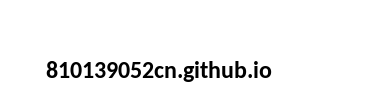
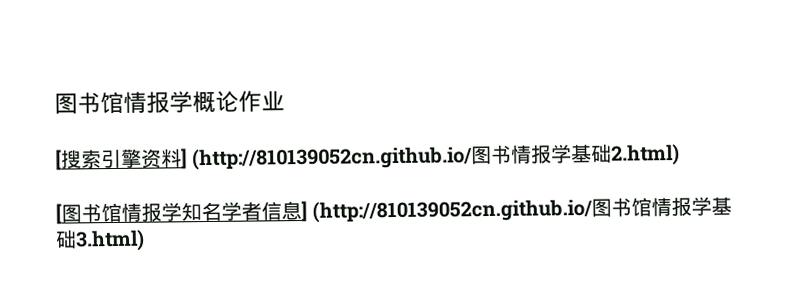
- 810139052cn.github.io
+ 图书馆情报学概论作业
+ [搜索引擎资料] (http://810139052cn.github.io/图书情报学基础2.html)
+ [图书馆情报学知名学者信息] (http://810139052cn.github.io/图书馆情报学基础3.html)

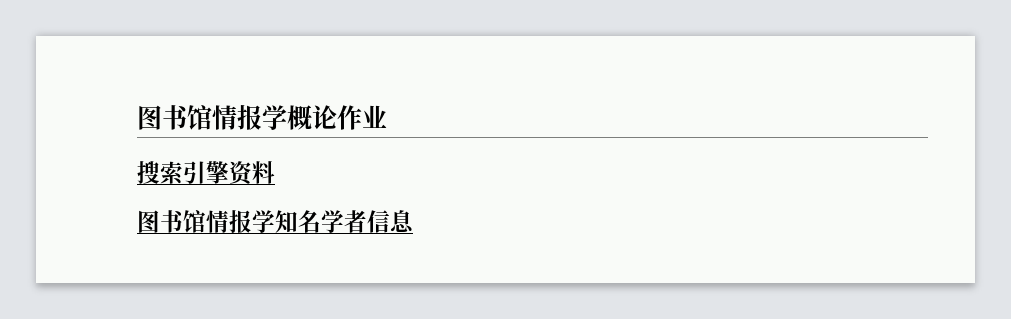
- [搜索引擎资料] (http://810139052cn.github.io/图书情报学基础2.html)
- [图书馆情报学知名学者信息] (http://810139052cn.github.io/图书馆情报学基础3.html)
+ 搜索引擎资料
+ 图书馆情报学知名学者信息

